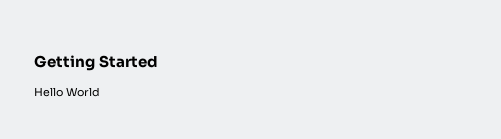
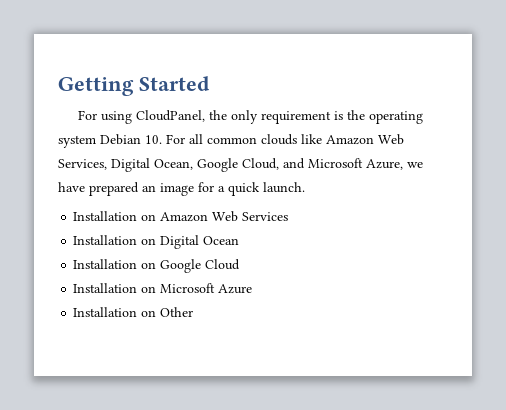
- Hello World
+ For using CloudPanel, the only requirement is the operating system Debian 10. For all common clouds like Amazon Web Services, Digital Ocean, Google Cloud, and Microsoft Azure, we have prepared an image for a quick launch.
+ Installation on Amazon Web Services
+ Installation on Digital Ocean
+ Installation on Google Cloud
+ Installation on Microsoft Azure
+ Installation on Other

